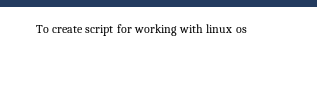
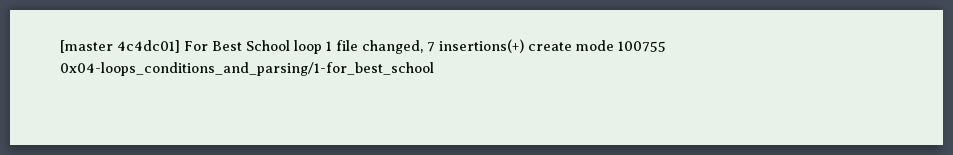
- To create script for working with linux os
+ [master 4c4dc01] For Best School loop 1 file changed, 7 insertions(+) create mode 100755 0x04-loops_conditions_and_parsing/1-for_best_school

